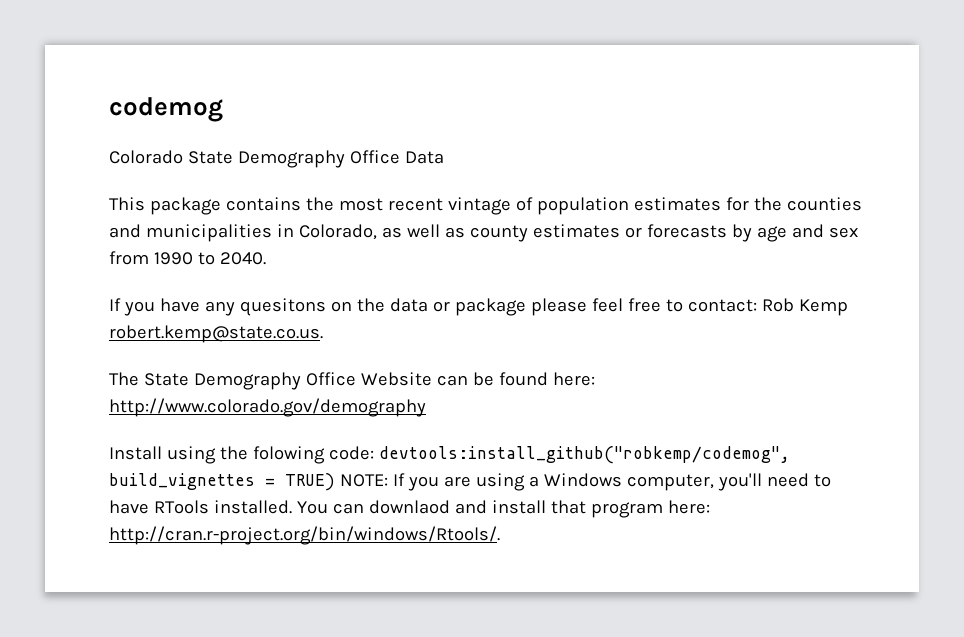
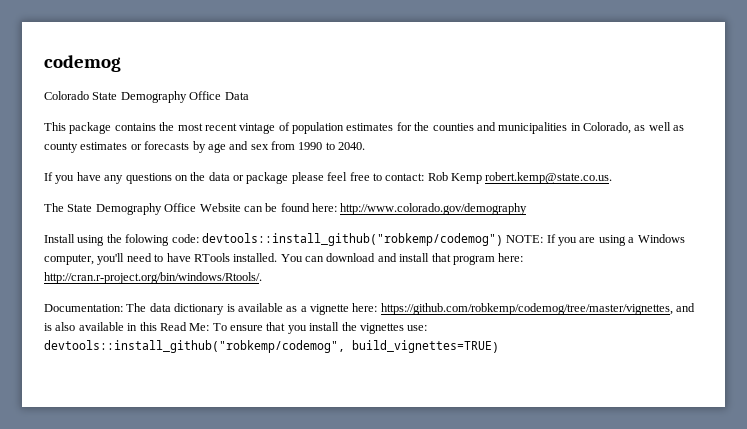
- If you have any quesitons on the data or package please feel free to contact: Rob Kemp robert.kemp@state.co.us.
+ If you have any questions on the data or package please feel free to contact: Rob Kemp robert.kemp@state.co.us.
- Install using the folowing code: devtools:install_github("robkemp/codemog", build_vignettes = TRUE) NOTE: If you are using a Windows computer, you'll need to have RTools installed.
+ Install using the folowing code: devtools::install_github("robkemp/codemog") NOTE: If you are using a Windows computer, you'll need to have RTools installed.
- You can downlaod and install that program here: http://cran.r-project.org/bin/windows/Rtools/.
+ You can download and install that program here: http://cran.r-project.org/bin/windows/Rtools/.
+ Documentation: The data dictionary is available as a vignette here: https://github.com/robkemp/codemog/tree/master/vignettes, and is also available in this Read Me: To ensure that you install the vignettes use: devtools::install_github("robkemp/codemog", build_vignettes=TRUE)

